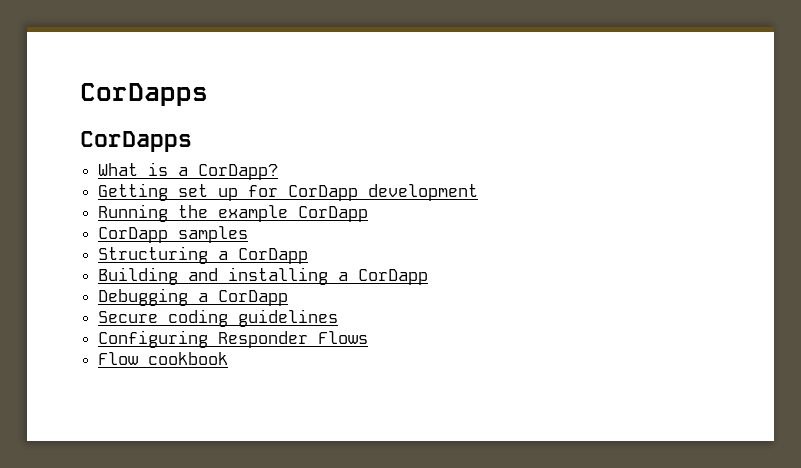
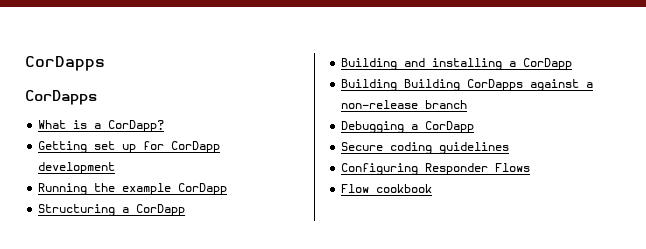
- CorDapp samples
+ Building Building CorDapps against a non-release branch

